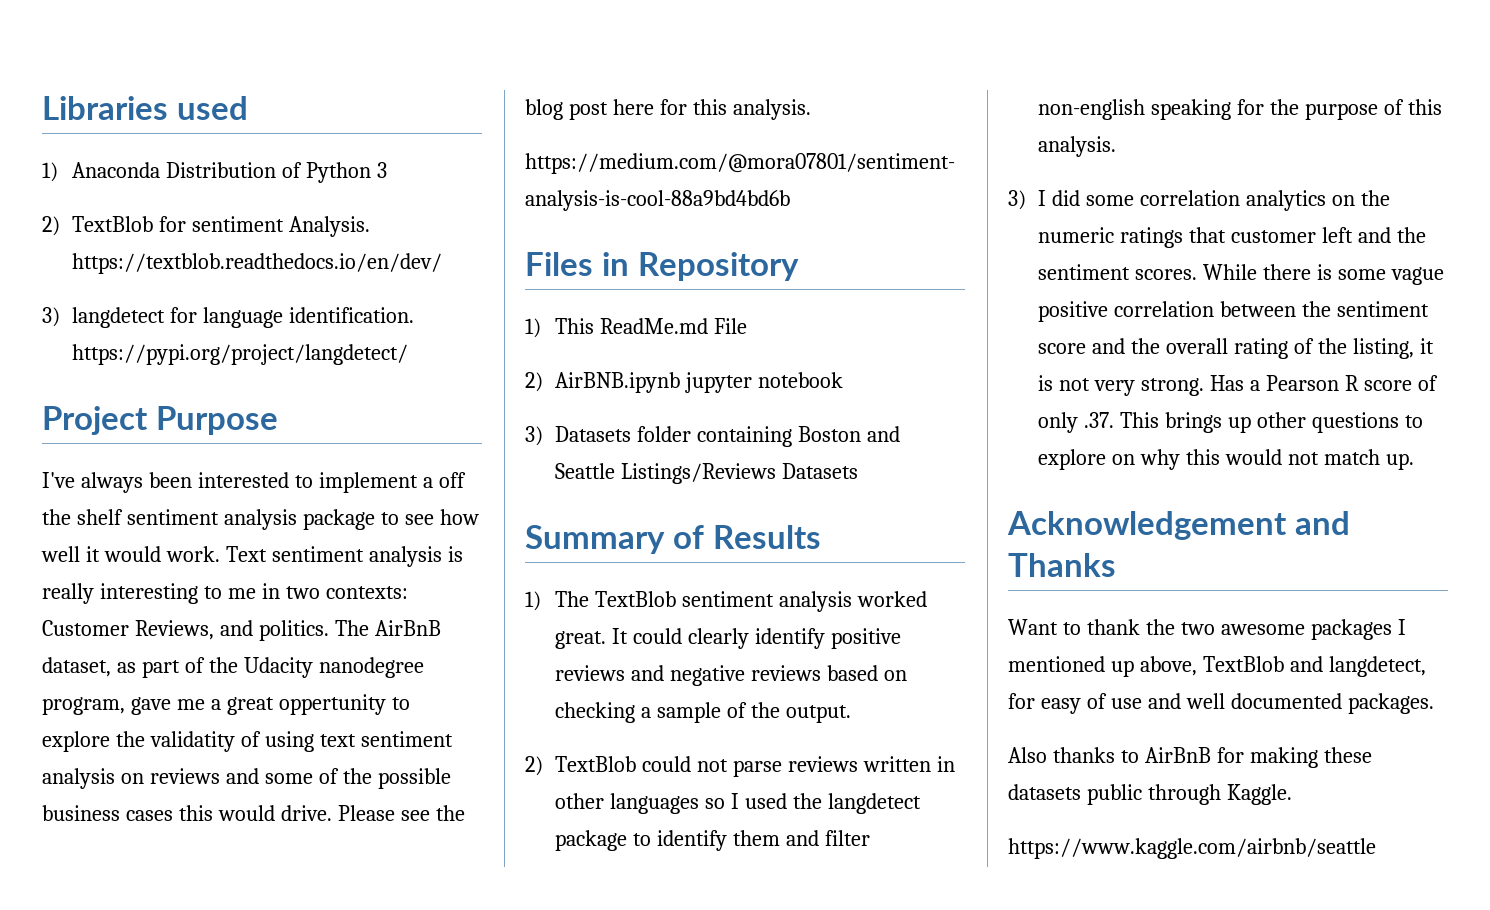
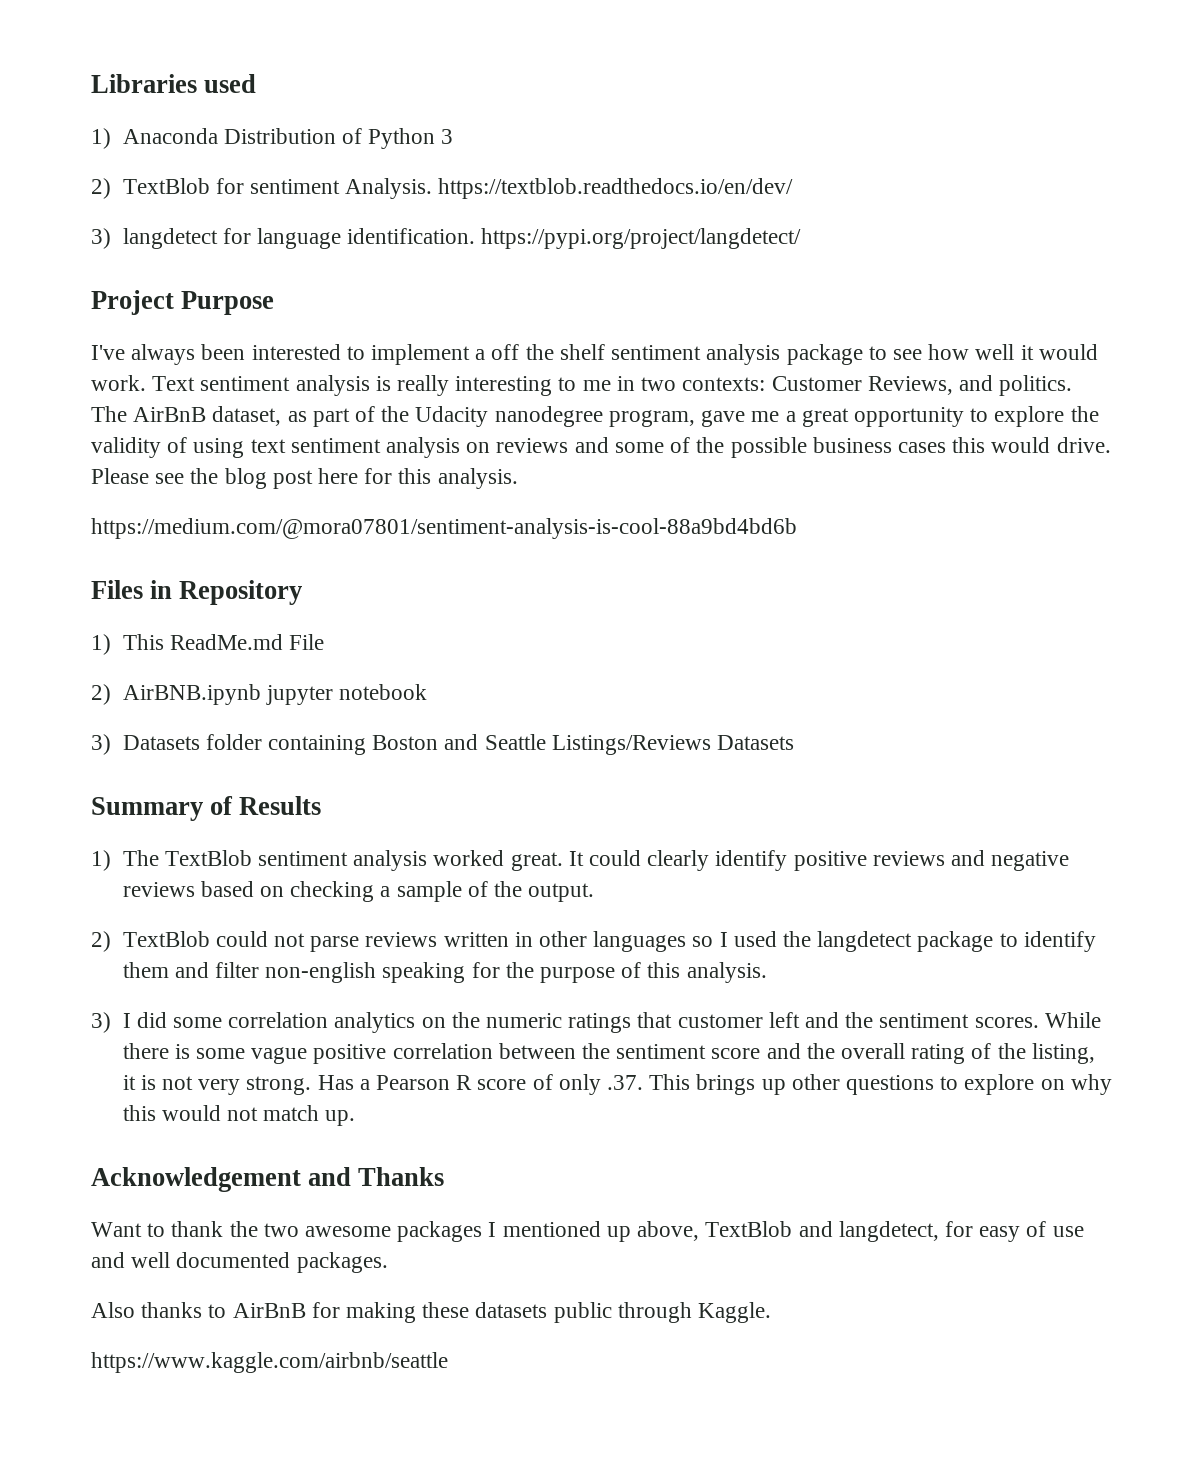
- The AirBnB dataset, as part of the Udacity nanodegree program, gave me a great oppertunity to explore the validatity of using text sentiment analysis on reviews and some of the possible business cases this would drive.
+ The AirBnB dataset, as part of the Udacity nanodegree program, gave me a great opportunity to explore the validity of using text sentiment analysis on reviews and some of the possible business cases this would drive.

